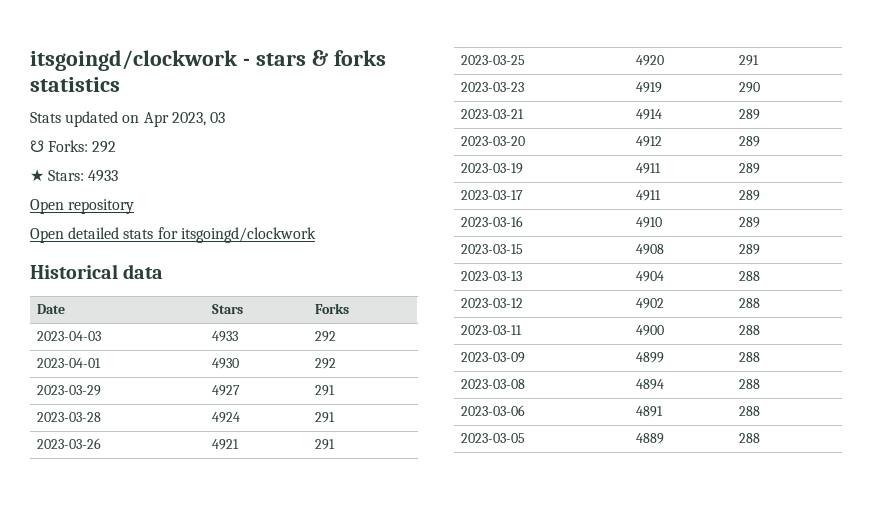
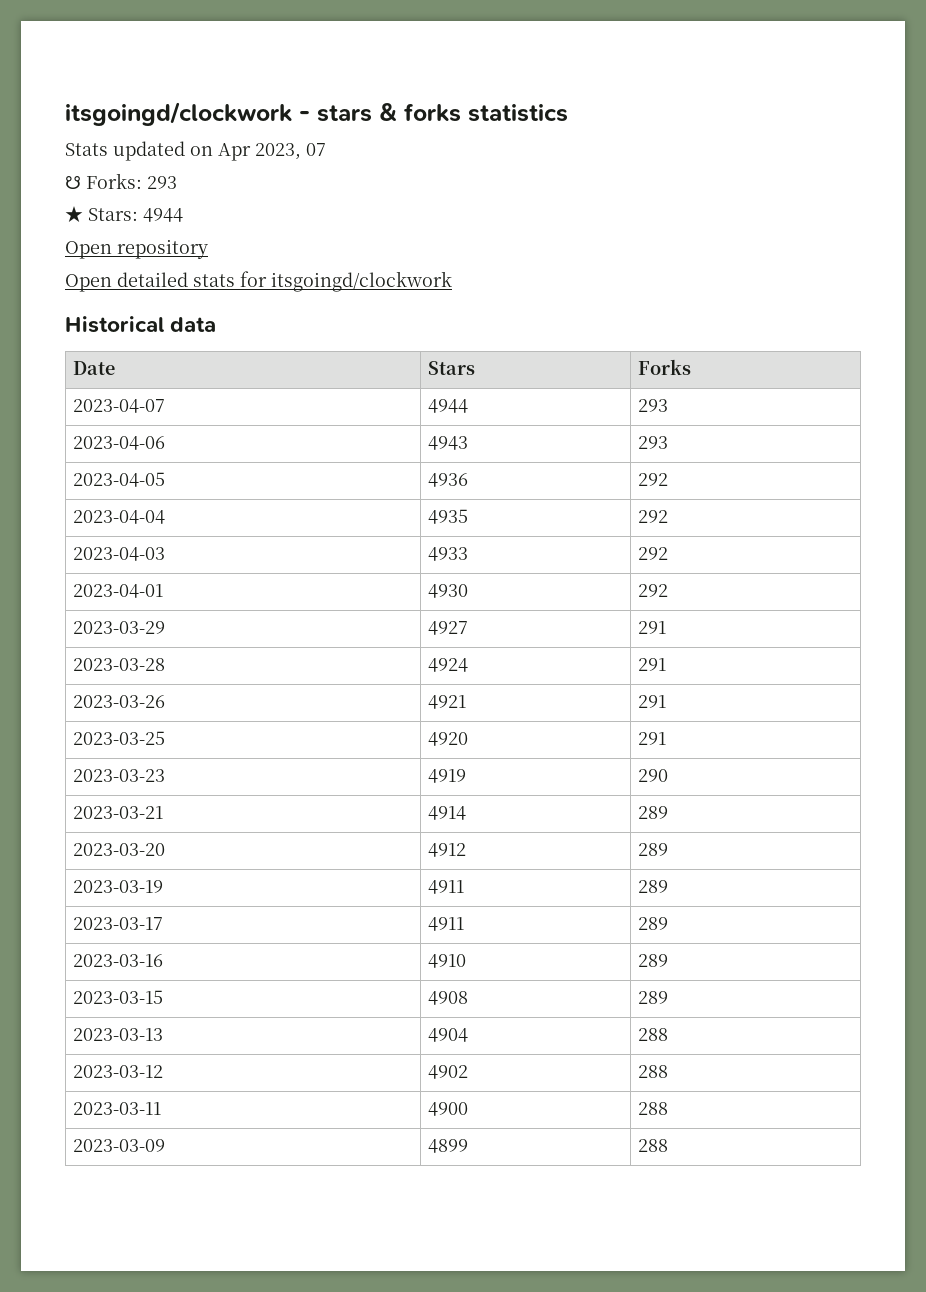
- Stats updated on Apr 2023, 03
+ Stats updated on Apr 2023, 07
- ☋ Forks: 292
+ ☋ Forks: 293
- ★ Stars: 4933
+ ★ Stars: 4944
+ 2023-04-07 | 4944 | 293
+ 2023-04-06 | 4943 | 293
+ 2023-04-05 | 4936 | 292
+ 2023-04-04 | 4935 | 292
- 2023-03-08 | 4894 | 288
- 2023-03-06 | 4891 | 288
- 2023-03-05 | 4889 | 288

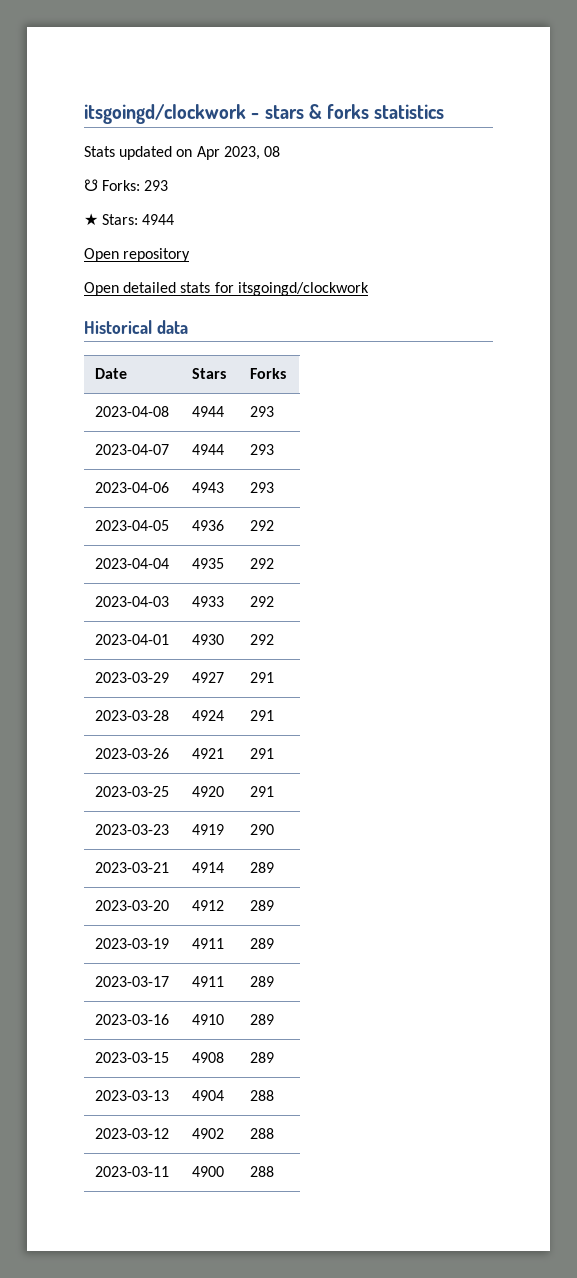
- Stats updated on Apr 2023, 07
+ Stats updated on Apr 2023, 08
+ 2023-04-08 | 4944 | 293
- 2023-03-09 | 4899 | 288

